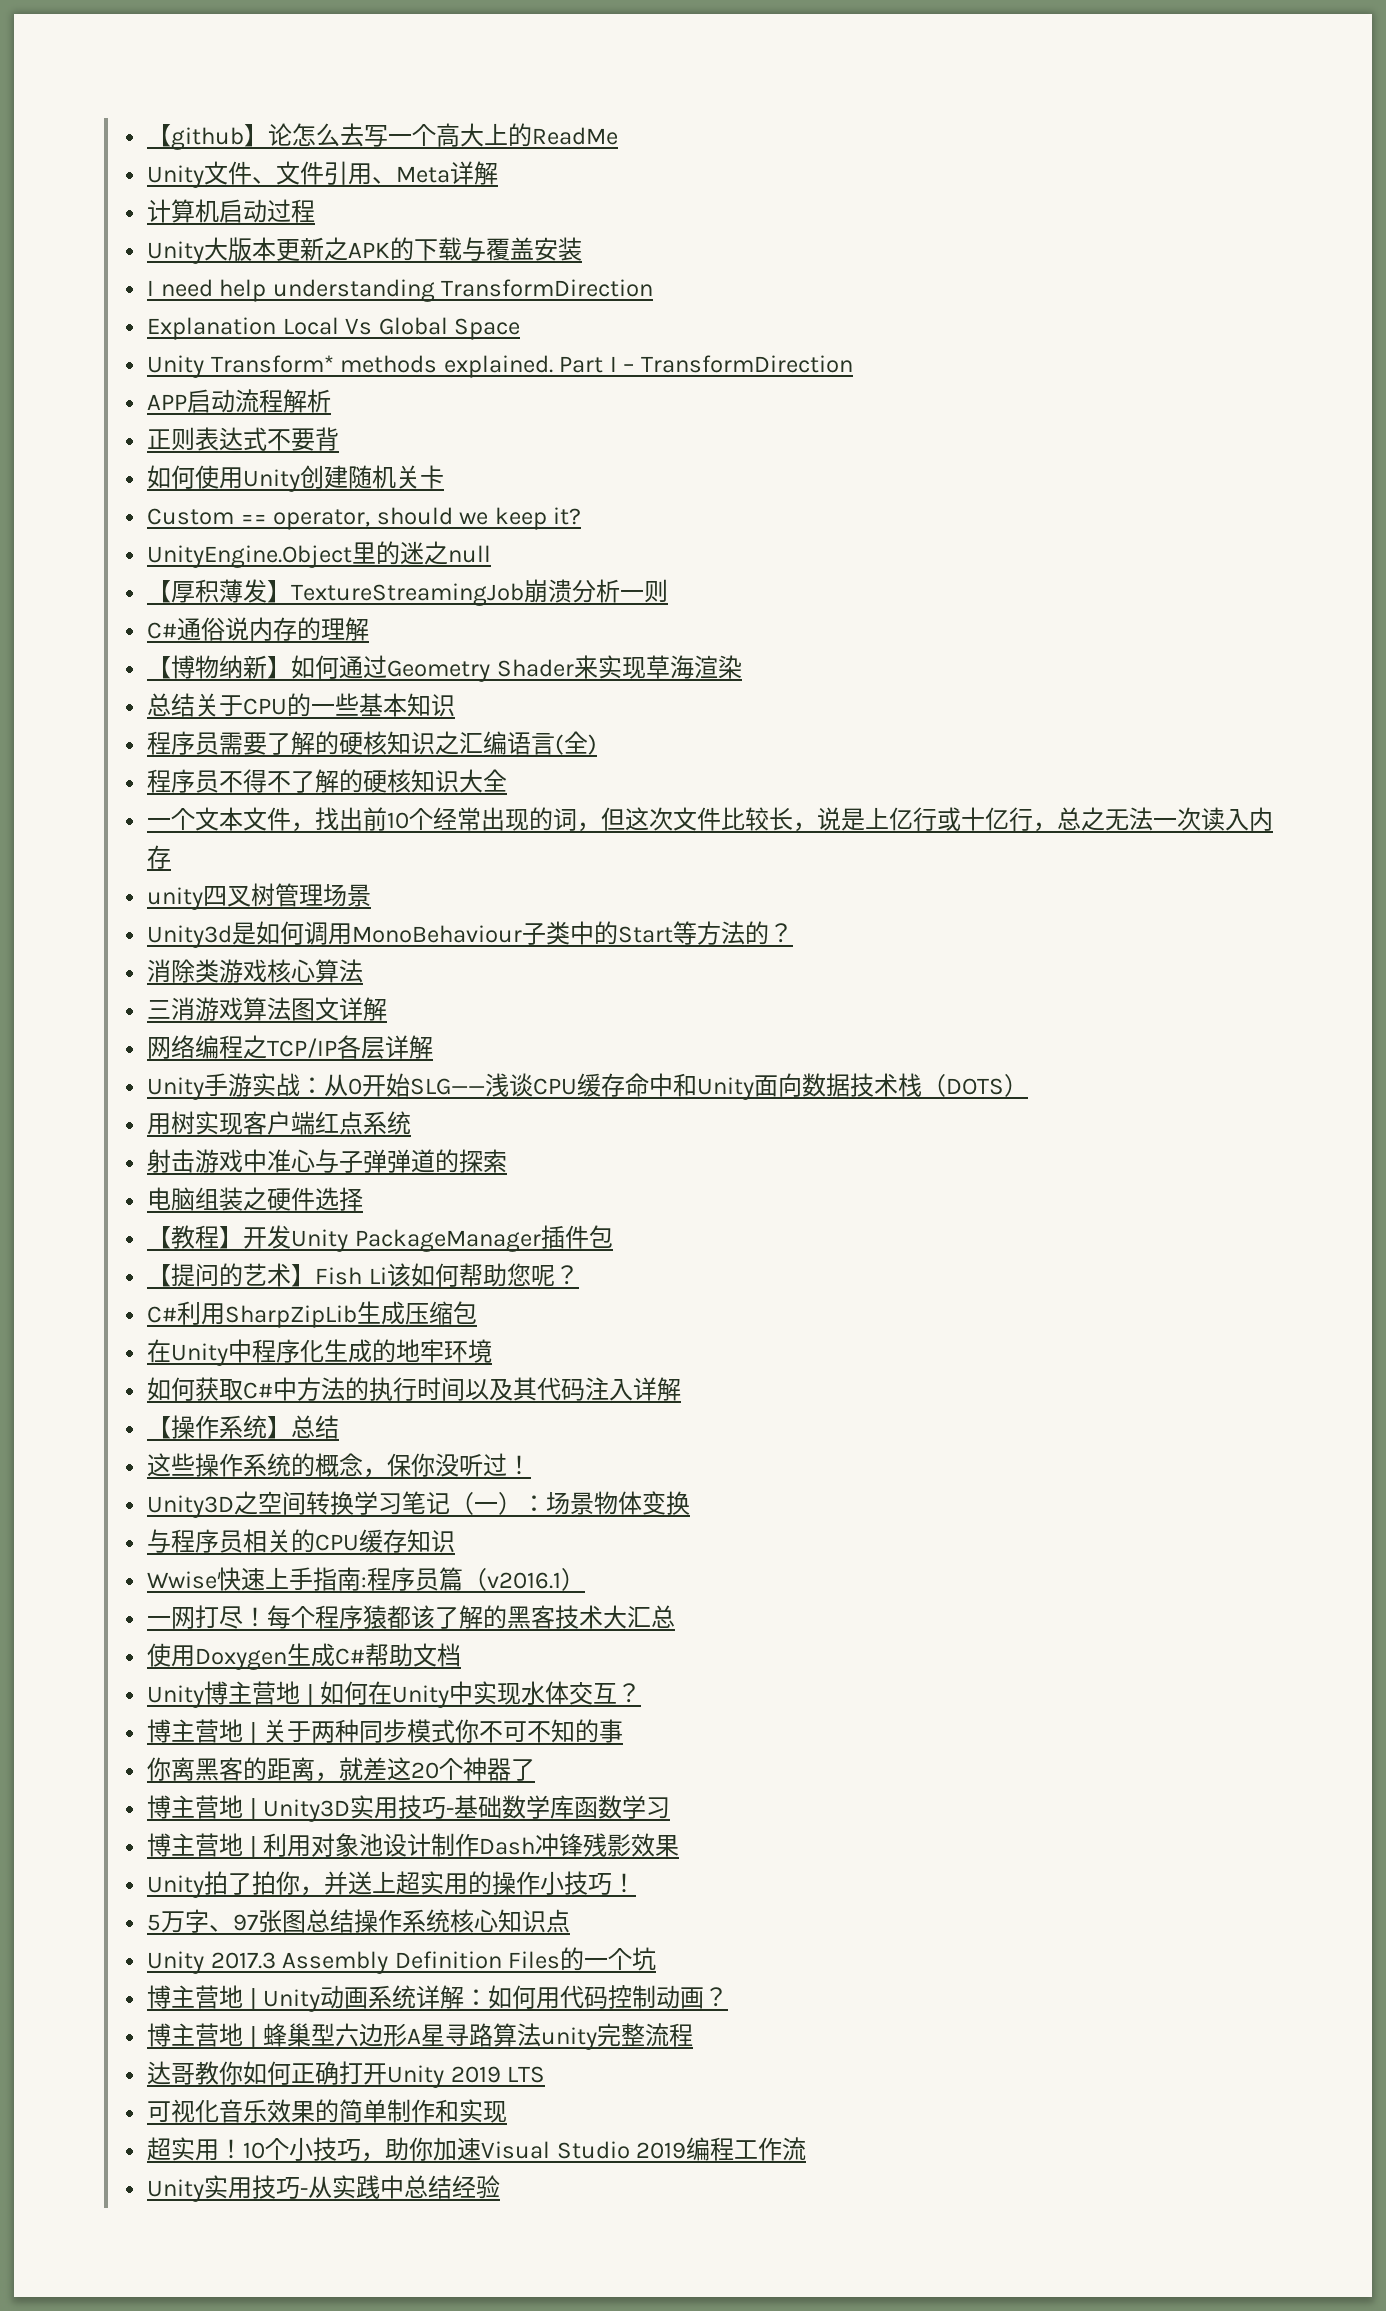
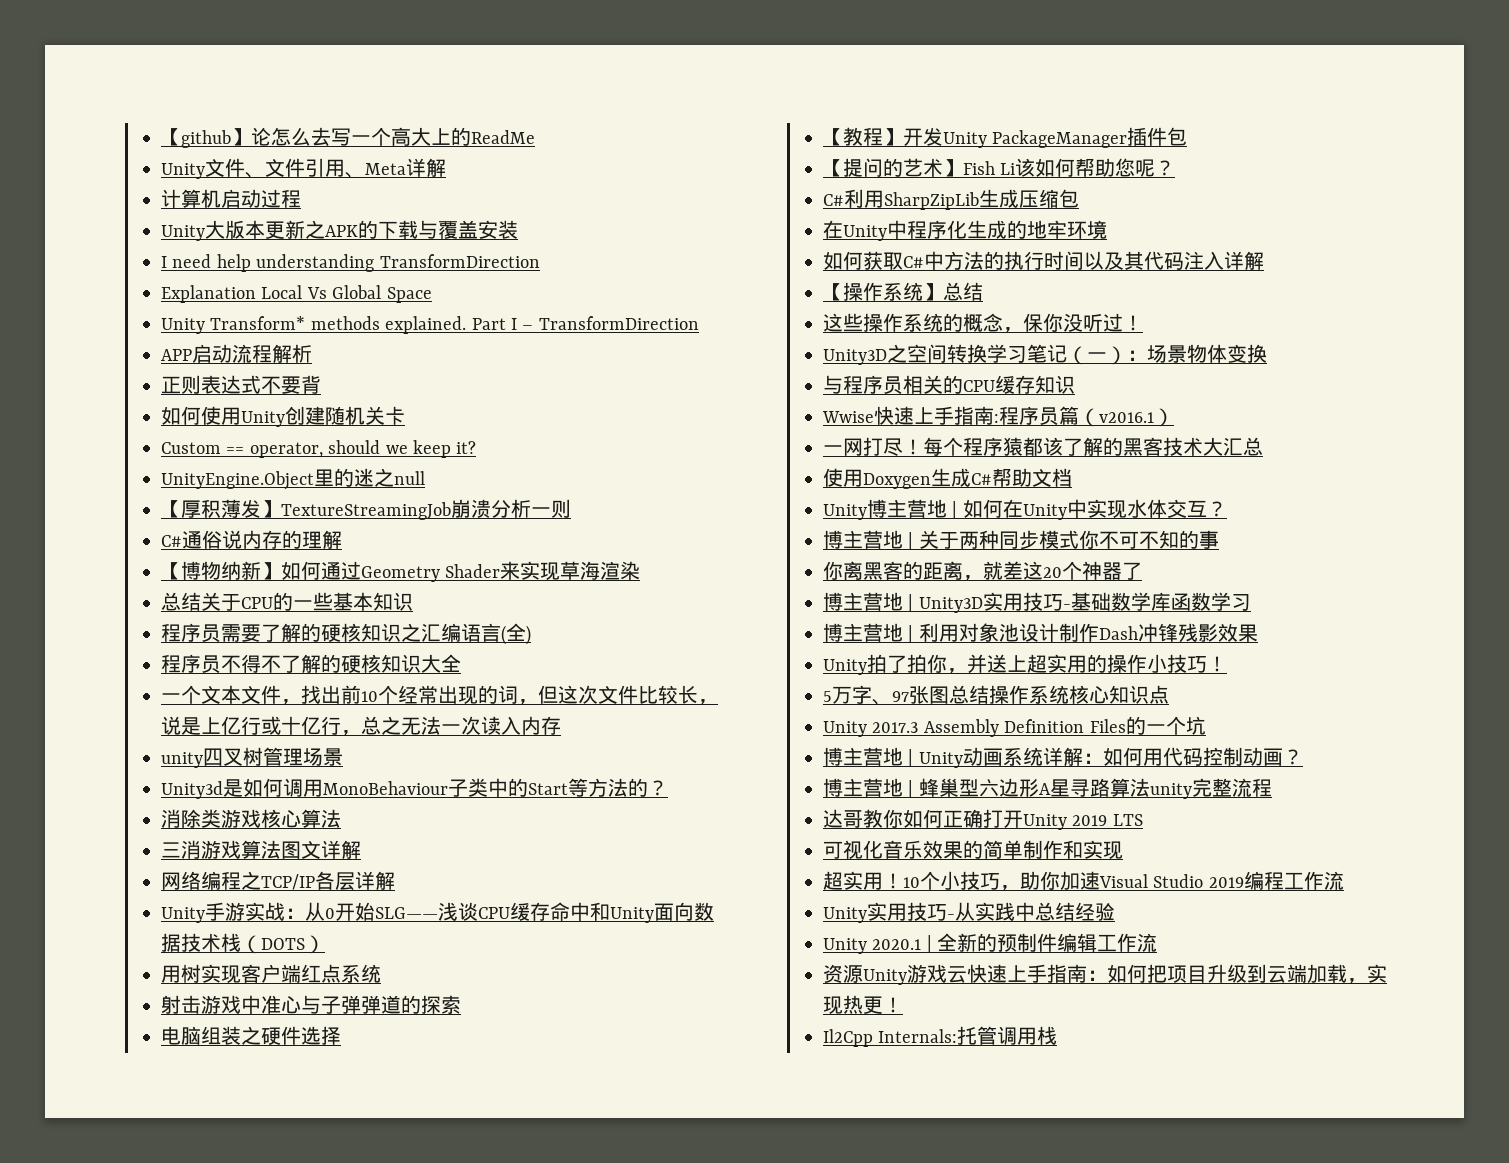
+ Unity 2020.1 | 全新的预制件编辑工作流
+ 资源Unity游戏云快速上手指南：如何把项目升级到云端加载，实现热更！
+ Il2Cpp Internals:托管调用栈

